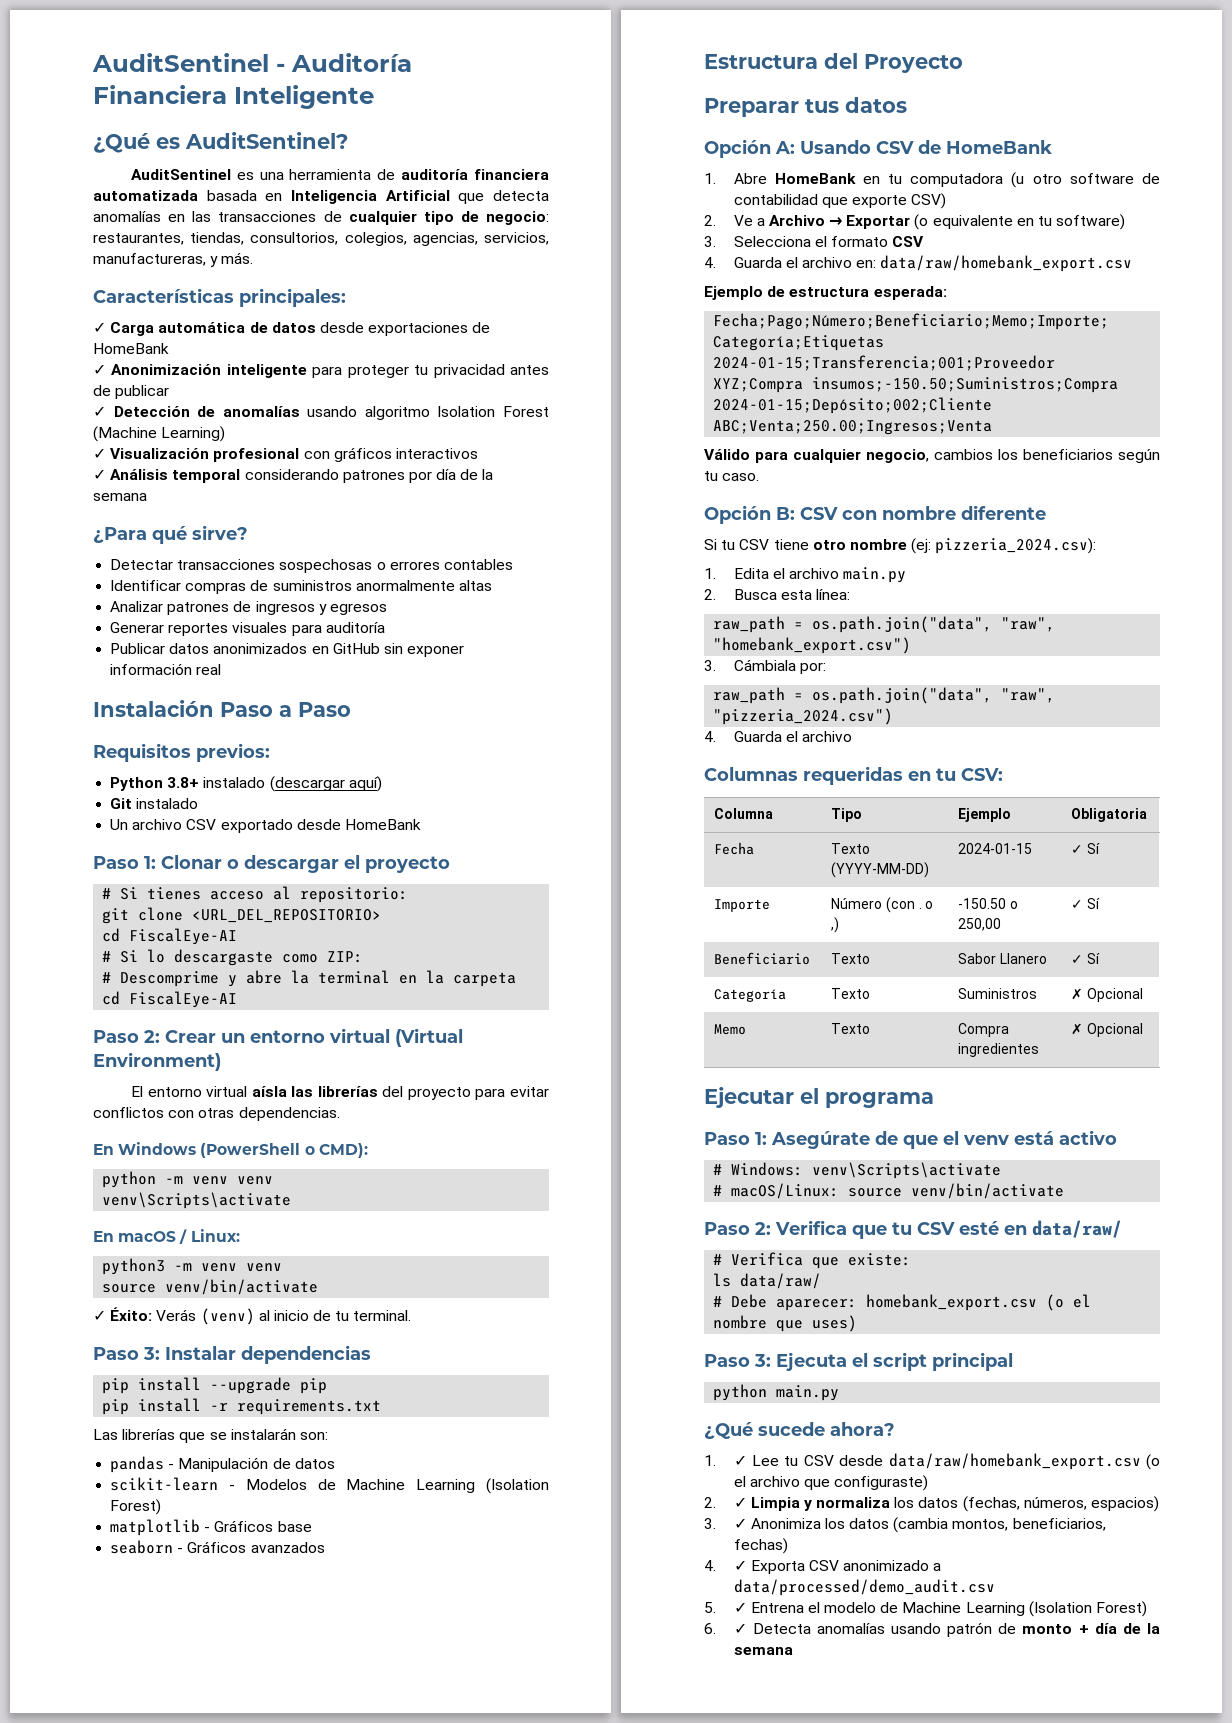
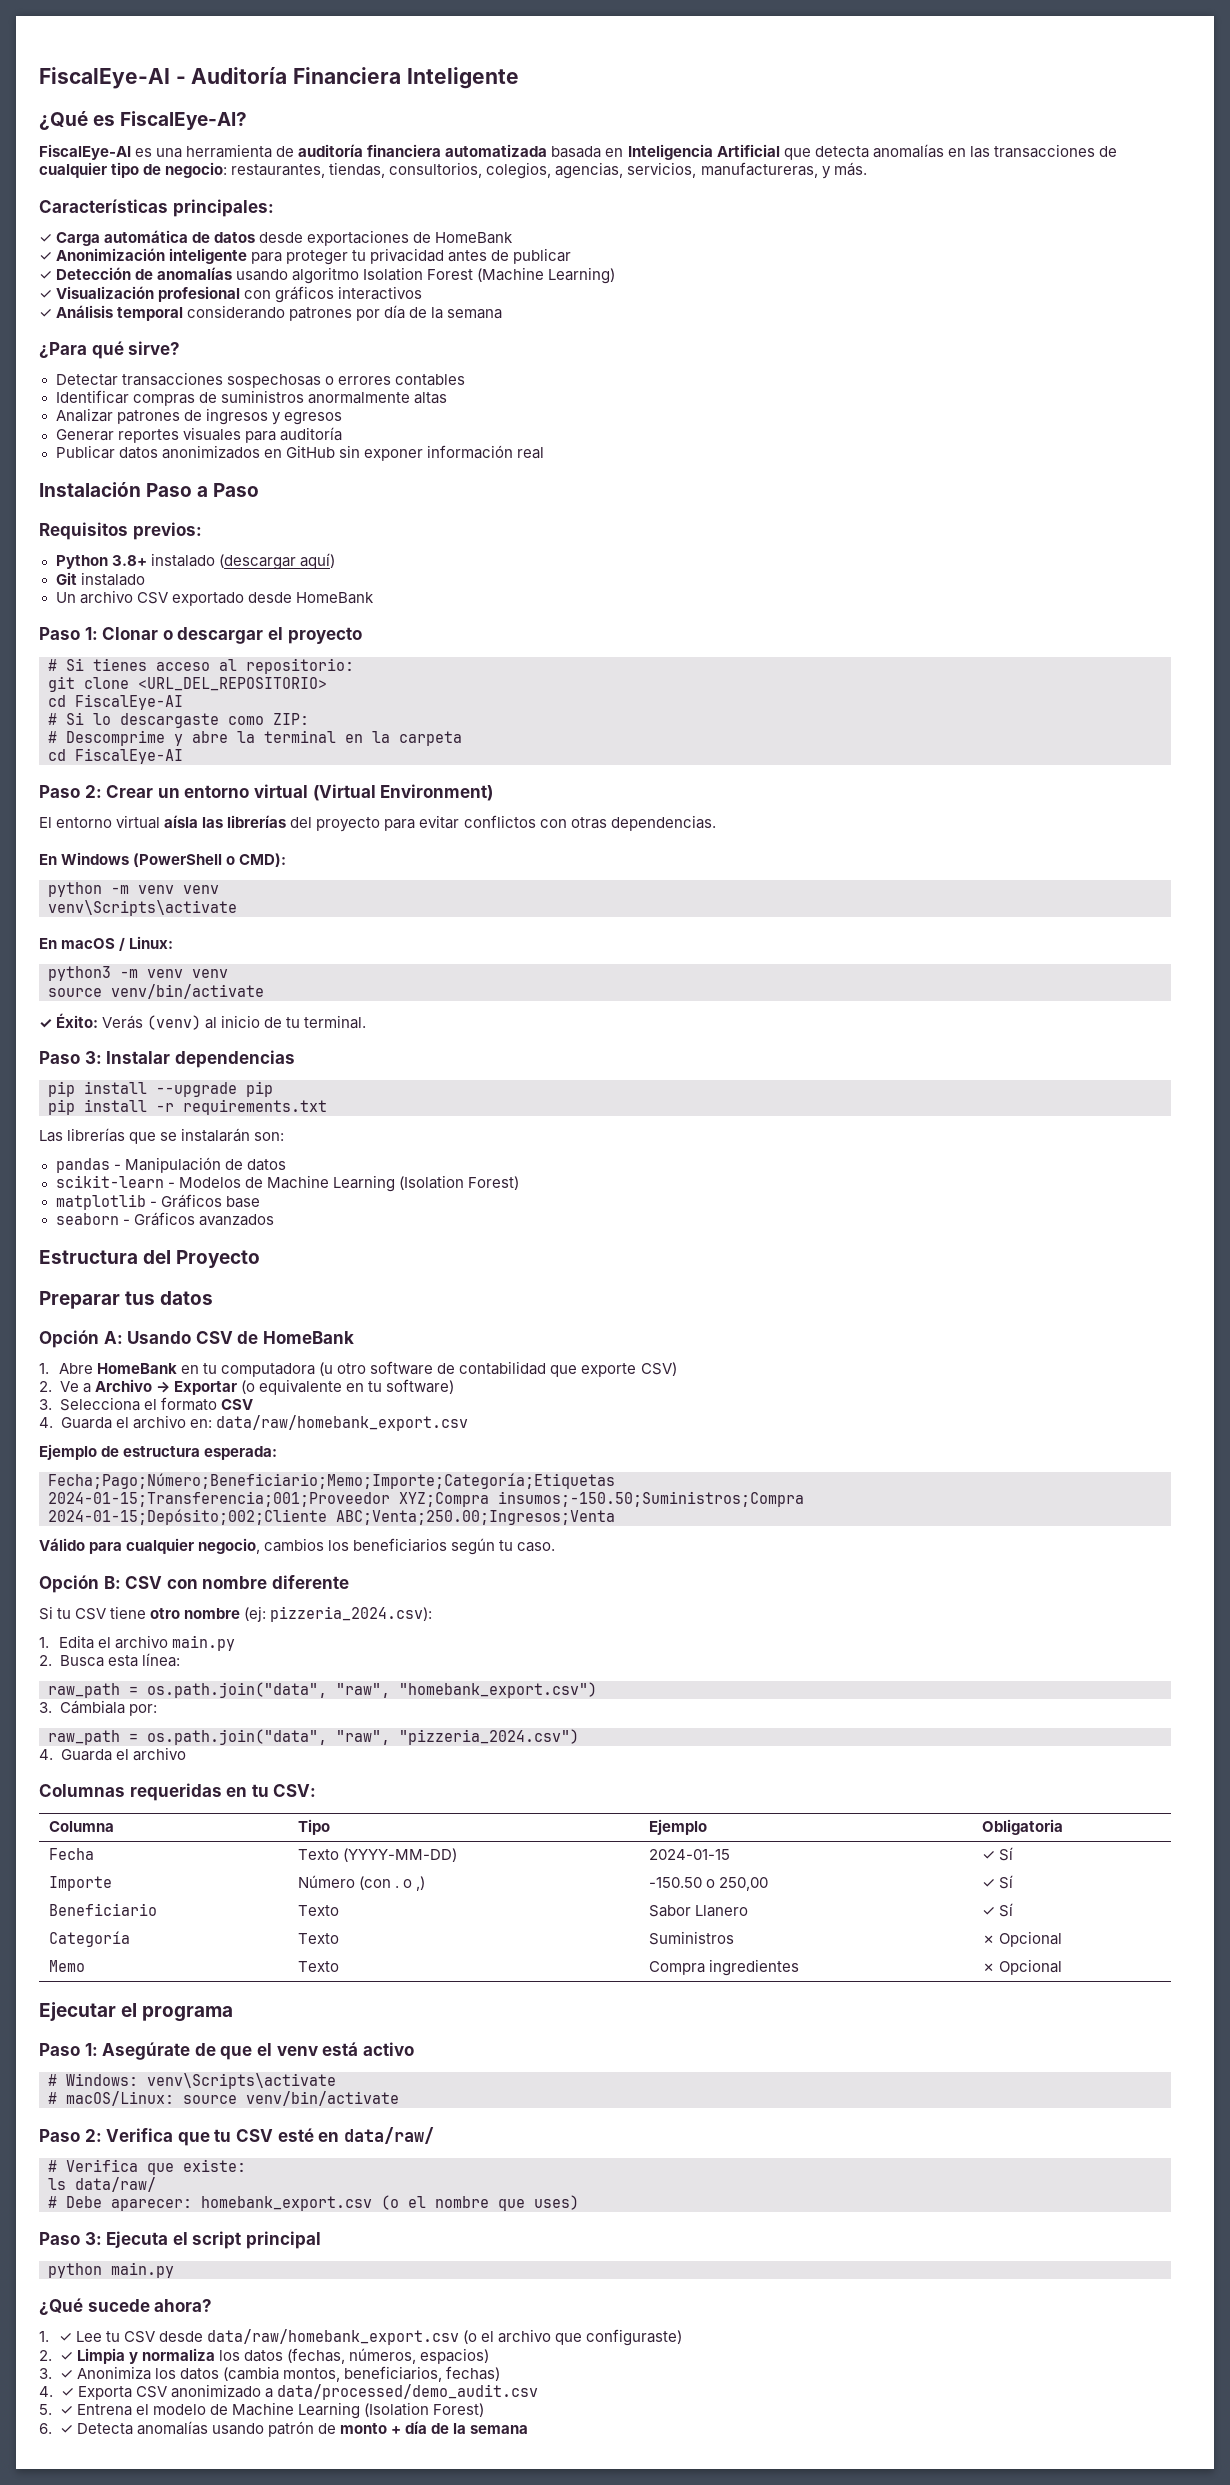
- AuditSentinel - Auditoría Financiera Inteligente
+ FiscalEye-AI - Auditoría Financiera Inteligente
- ¿Qué es AuditSentinel?
- AuditSentinel es una herramienta de auditoría financiera automatizada basada en Inteligencia Artificial que detecta anomalías en las transacciones de cualquier tipo de negocio: restaurantes, tiendas, consultorios, colegios, agencias, servicios, manufactureras, y más.
+ ¿Qué es FiscalEye-AI?
+ FiscalEye-AI es una herramienta de auditoría financiera automatizada basada en Inteligencia Artificial que detecta anomalías en las transacciones de cualquier tipo de negocio: restaurantes, tiendas, consultorios, colegios, agencias, servicios, manufactureras, y más.

